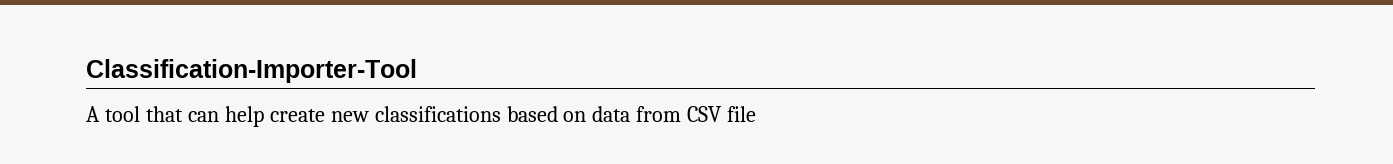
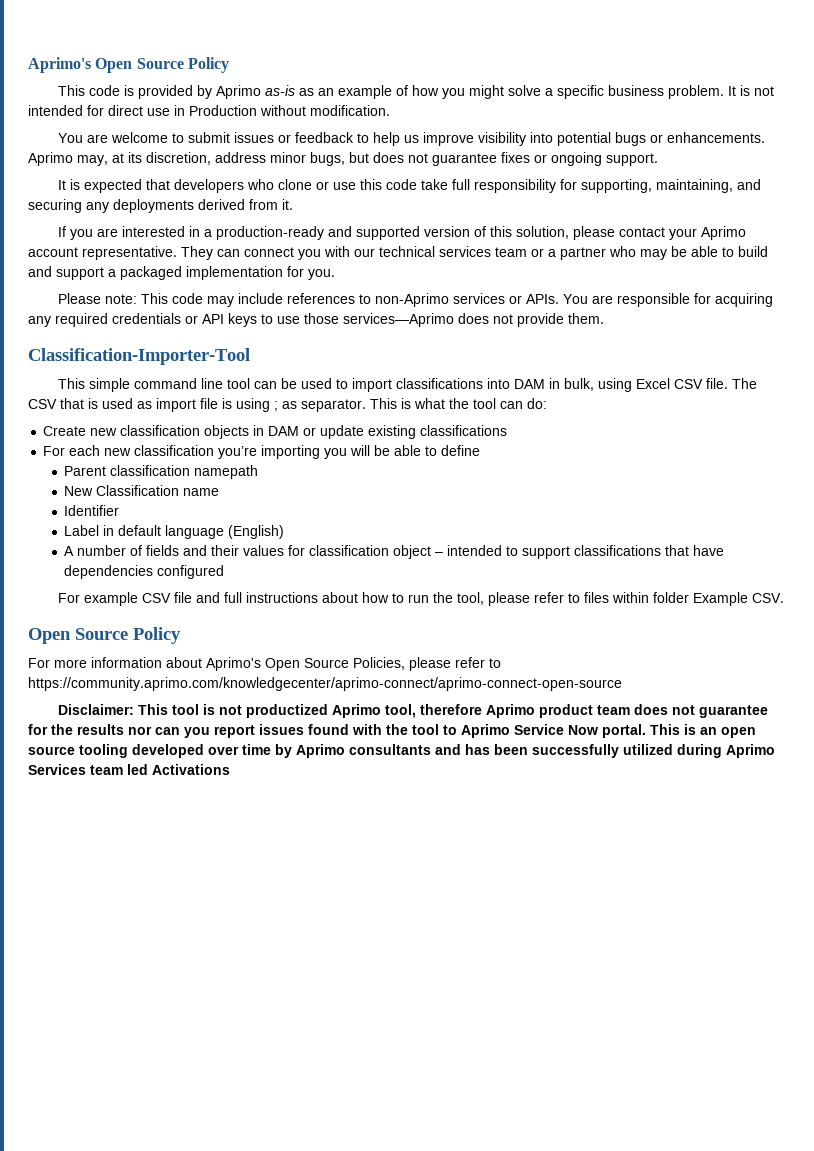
+ Aprimo's Open Source Policy
+ This code is provided by Aprimo as-is as an example of how you might solve a specific business problem. It is not intended for direct use in Production without modification.
+ You are welcome to submit issues or feedback to help us improve visibility into potential bugs or enhancements. Aprimo may, at its discretion, address minor bugs, but does not guarantee fixes or ongoing support.
+ It is expected that developers who clone or use this code take full responsibility for supporting, maintaining, and securing any deployments derived from it.
+ If you are interested in a production-ready and supported version of this solution, please contact your Aprimo account representative. They can connect you with our technical services team or a partner who may be able to build and support a packaged implementation for you.
+ Please note: This code may include references to non-Aprimo services or APIs. You are responsible for acquiring any required credentials or API keys to use those services—Aprimo does not provide them.
  Classification-Importer-Tool
- A tool that can help create new classifications based on data from CSV file
+ This simple command line tool can be used to import classifications into DAM in bulk, using Excel CSV file. The CSV that is used as import file is using ; as separator. This is what the tool can do:
+ Create new classification objects in DAM or update existing classifications
+ For each new classification you’re importing you will be able to define
+ Parent classification namepath
+ New Classification name
+ Identifier
+ Label in default language (English)
+ A number of fields and their values for classification object – intended to support classifications that have dependencies configured
+ For example CSV file and full instructions about how to run the tool, please refer to files within folder Example CSV.
+ Open Source Policy
+ For more information about Aprimo's Open Source Policies, please refer to https://community.aprimo.com/knowledgecenter/aprimo-connect/aprimo-connect-open-source
+ Disclaimer: This tool is not productized Aprimo tool, therefore Aprimo product team does not guarantee for the results nor can you report issues found with the tool to Aprimo Service Now portal. This is an open source tooling developed over time by Aprimo consultants and has been successfully utilized during Aprimo Services team led Activations

